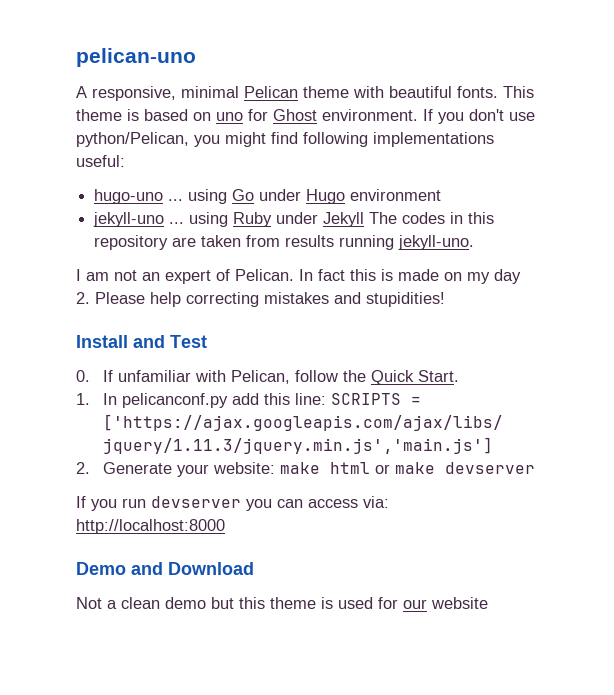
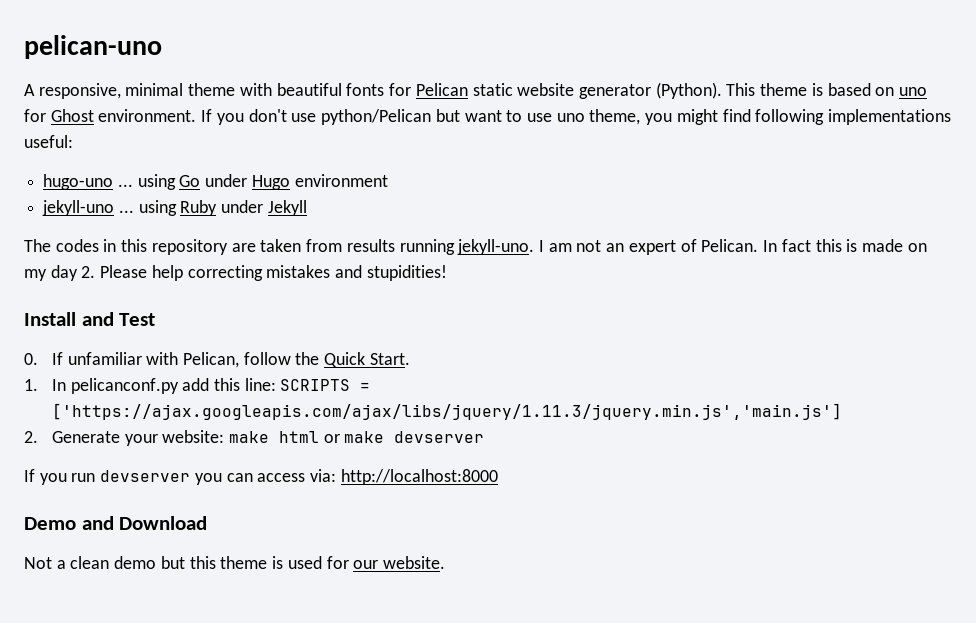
- A responsive, minimal Pelican theme with beautiful fonts.
+ A responsive, minimal theme with beautiful fonts for Pelican static website generator (Python).
- If you don't use python/Pelican, you might find following implementations useful:
+ If you don't use python/Pelican but want to use uno theme, you might find following implementations useful:
- jekyll-uno ... using Ruby under Jekyll The codes in this repository are taken from results running jekyll-uno.
- I am not an expert of Pelican.
+ jekyll-uno ... using Ruby under Jekyll
+ The codes in this repository are taken from results running jekyll-uno. I am not an expert of Pelican.
- Not a clean demo but this theme is used for our website
+ Not a clean demo but this theme is used for our website.

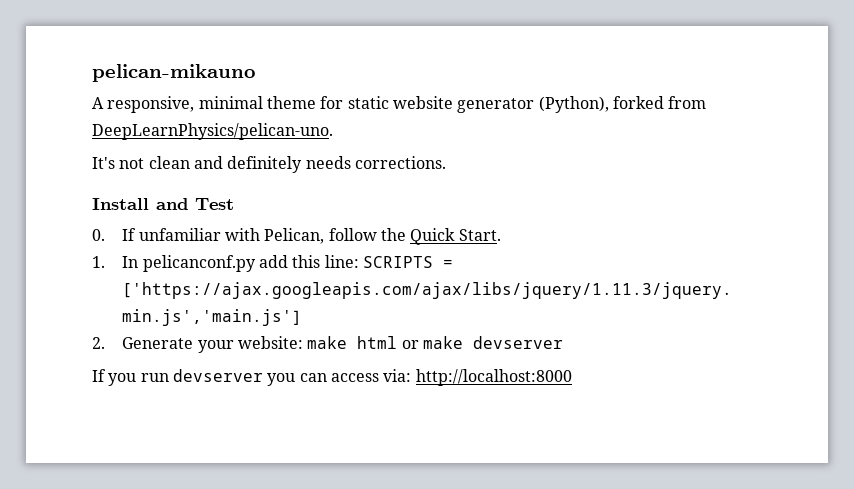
- pelican-uno
+ pelican-mikauno
- A responsive, minimal theme with beautiful fonts for Pelican static website generator (Python). This theme is based on uno for Ghost environment. If you don't use python/Pelican but want to use uno theme, you might find following implementations useful:
- hugo-uno ... using Go under Hugo environment
- jekyll-uno ... using Ruby under Jekyll
- The codes in this repository are taken from results running jekyll-uno. I am not an expert of Pelican. In fact this is made on my day 2. Please help correcting mistakes and stupidities!
+ A responsive, minimal theme for static website generator (Python), forked from DeepLearnPhysics/pelican-uno.
+ It's not clean and definitely needs corrections.
- Demo and Download
- Not a clean demo but this theme is used for our website.

